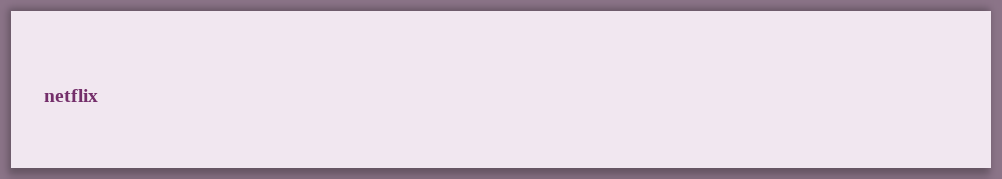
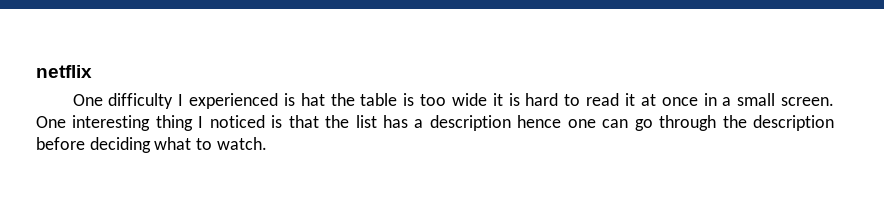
+ One difficulty I experienced is hat the table is too wide it is hard to read it at once in a small screen. One interesting thing I noticed is that the list has a description hence one can go through the description before deciding what to watch.

